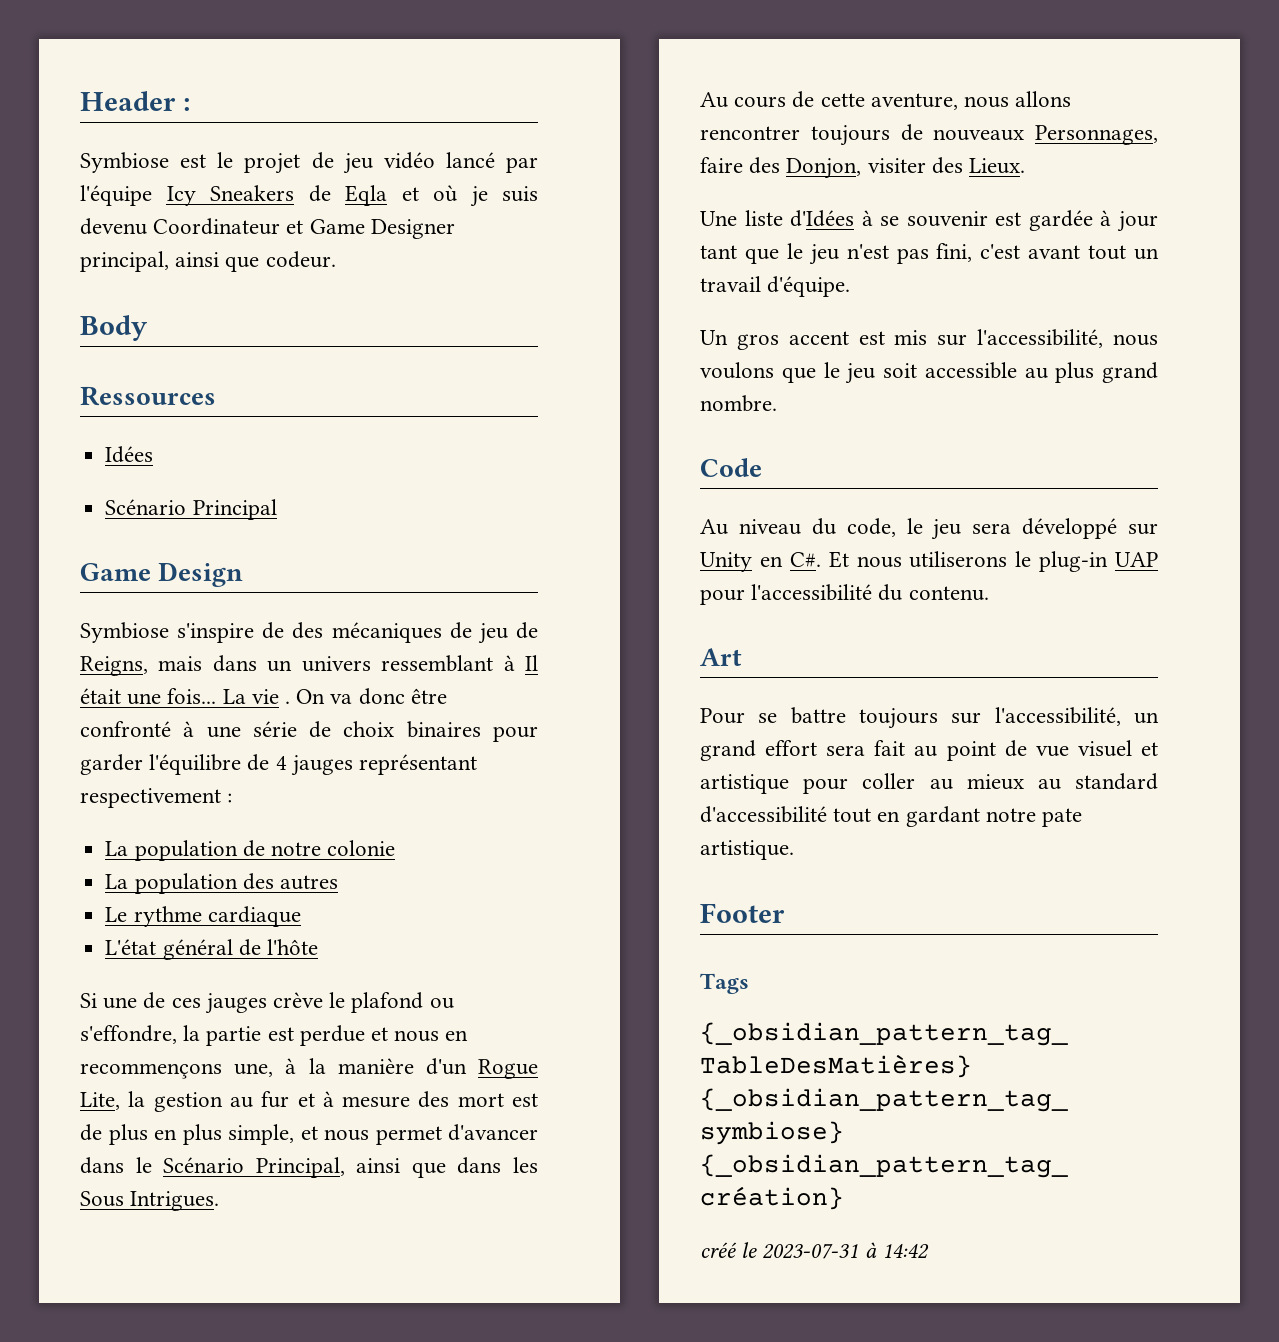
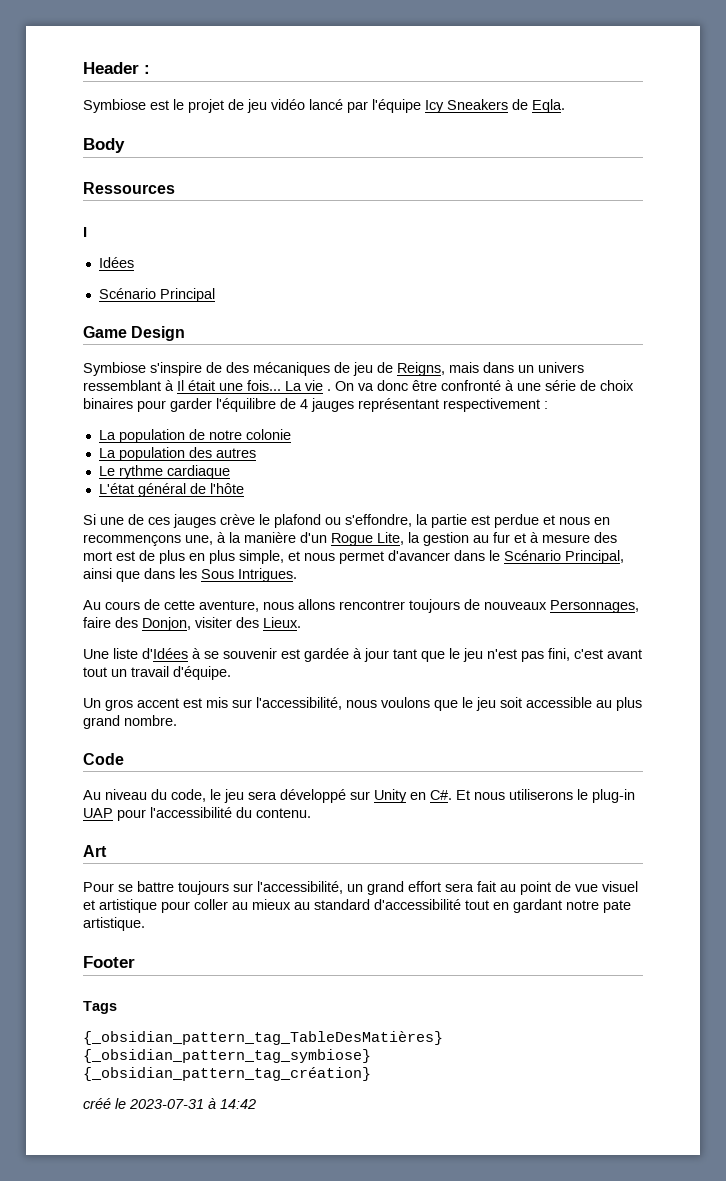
- Symbiose est le projet de jeu vidéo lancé par l'équipe Icy Sneakers de Eqla et où je suis devenu Coordinateur et Game Designer principal, ainsi que codeur.
+ Symbiose est le projet de jeu vidéo lancé par l'équipe Icy Sneakers de Eqla.
+ I

